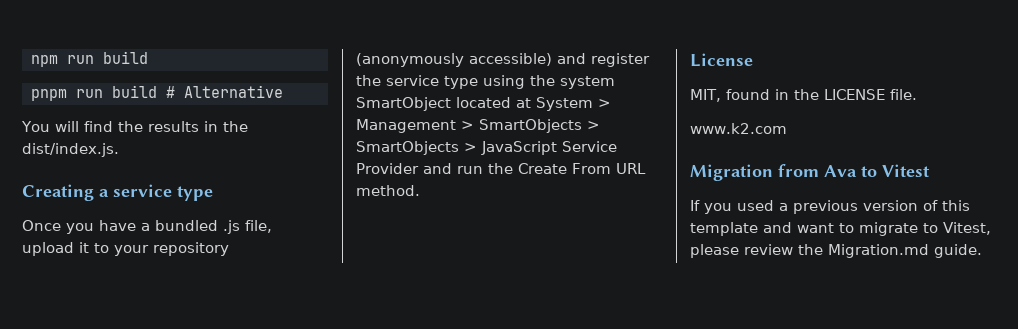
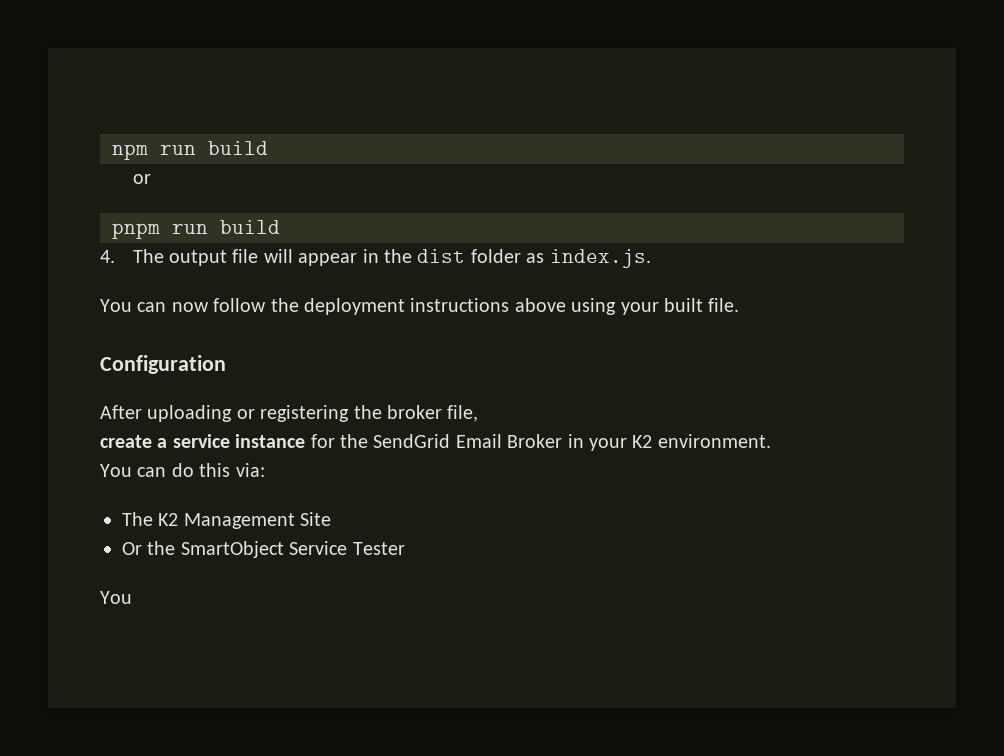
  npm run build
+ or
- pnpm run build # Alternative
- You will find the results in the dist/index.js.
- Creating a service type
- Once you have a bundled .js file, upload it to your repository (anonymously accessible) and register the service type using the system SmartObject located at System > Management > SmartObjects > SmartObjects > JavaScript Service Provider and run the Create From URL method.
- License
- MIT, found in the LICENSE file.
- www.k2.com
- Migration from Ava to Vitest
- If you used a previous version of this template and want to migrate to Vitest, please review the Migration.md guide.
+ pnpm run build
+ 4. The output file will appear in the dist folder as index.js.
+ You can now follow the deployment instructions above using your built file.
+ Configuration
+ After uploading or registering the broker file,
+ create a service instance for the SendGrid Email Broker in your K2 environment.
+ You can do this via:
+ The K2 Management Site
+ Or the SmartObject Service Tester
+ You

